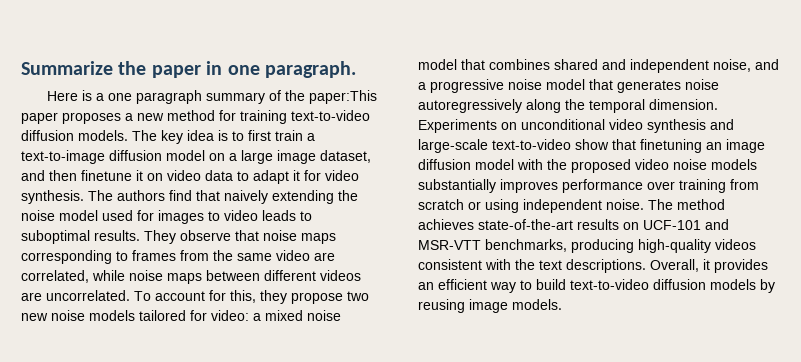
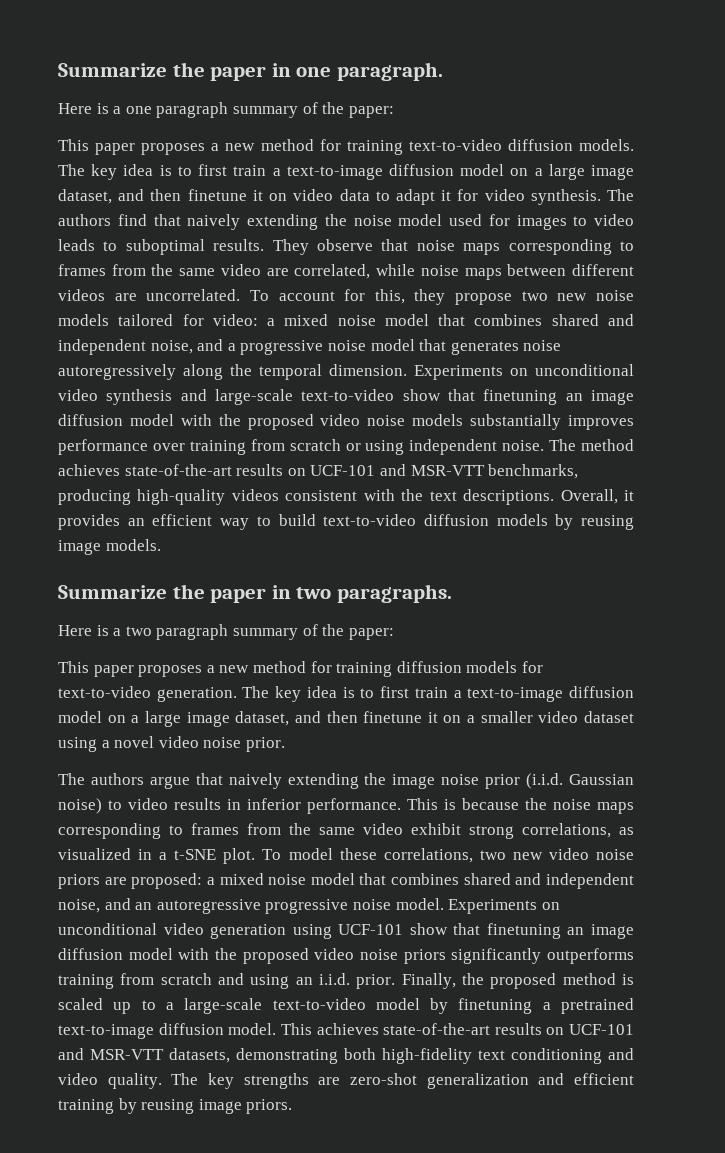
- Here is a one paragraph summary of the paper:This paper proposes a new method for training text-to-video diffusion models.
+ Here is a one paragraph summary of the paper:
+ This paper proposes a new method for training text-to-video diffusion models.
+ Summarize the paper in two paragraphs.
+ Here is a two paragraph summary of the paper:
+ This paper proposes a new method for training diffusion models for text-to-video generation. The key idea is to first train a text-to-image diffusion model on a large image dataset, and then finetune it on a smaller video dataset using a novel video noise prior.
+ The authors argue that naively extending the image noise prior (i.i.d. Gaussian noise) to video results in inferior performance. This is because the noise maps corresponding to frames from the same video exhibit strong correlations, as visualized in a t-SNE plot. To model these correlations, two new video noise priors are proposed: a mixed noise model that combines shared and independent noise, and an autoregressive progressive noise model. Experiments on unconditional video generation using UCF-101 show that finetuning an image diffusion model with the proposed video noise priors significantly outperforms training from scratch and using an i.i.d. prior. Finally, the proposed method is scaled up to a large-scale text-to-video model by finetuning a pretrained text-to-image diffusion model. This achieves state-of-the-art results on UCF-101 and MSR-VTT datasets, demonstrating both high-fidelity text conditioning and video quality. The key strengths are zero-shot generalization and efficient training by reusing image priors.

